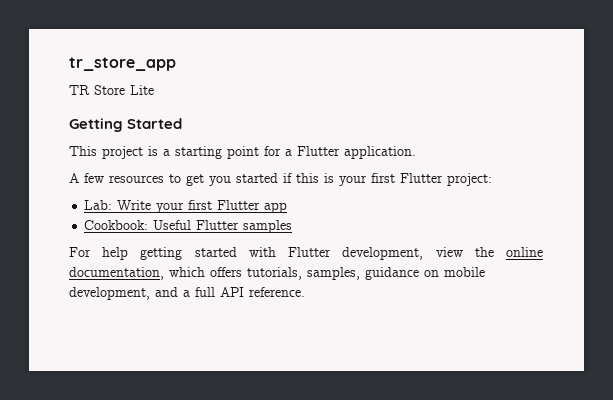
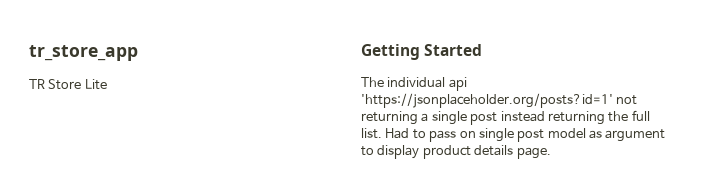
- This project is a starting point for a Flutter application.
- A few resources to get you started if this is your first Flutter project:
- Lab: Write your first Flutter app
- Cookbook: Useful Flutter samples
- For help getting started with Flutter development, view the online documentation, which offers tutorials, samples, guidance on mobile development, and a full API reference.
+ The individual api 'https://jsonplaceholder.org/posts?id=1' not returning a single post instead returning the full list. Had to pass on single post model as argument to display product details page.

